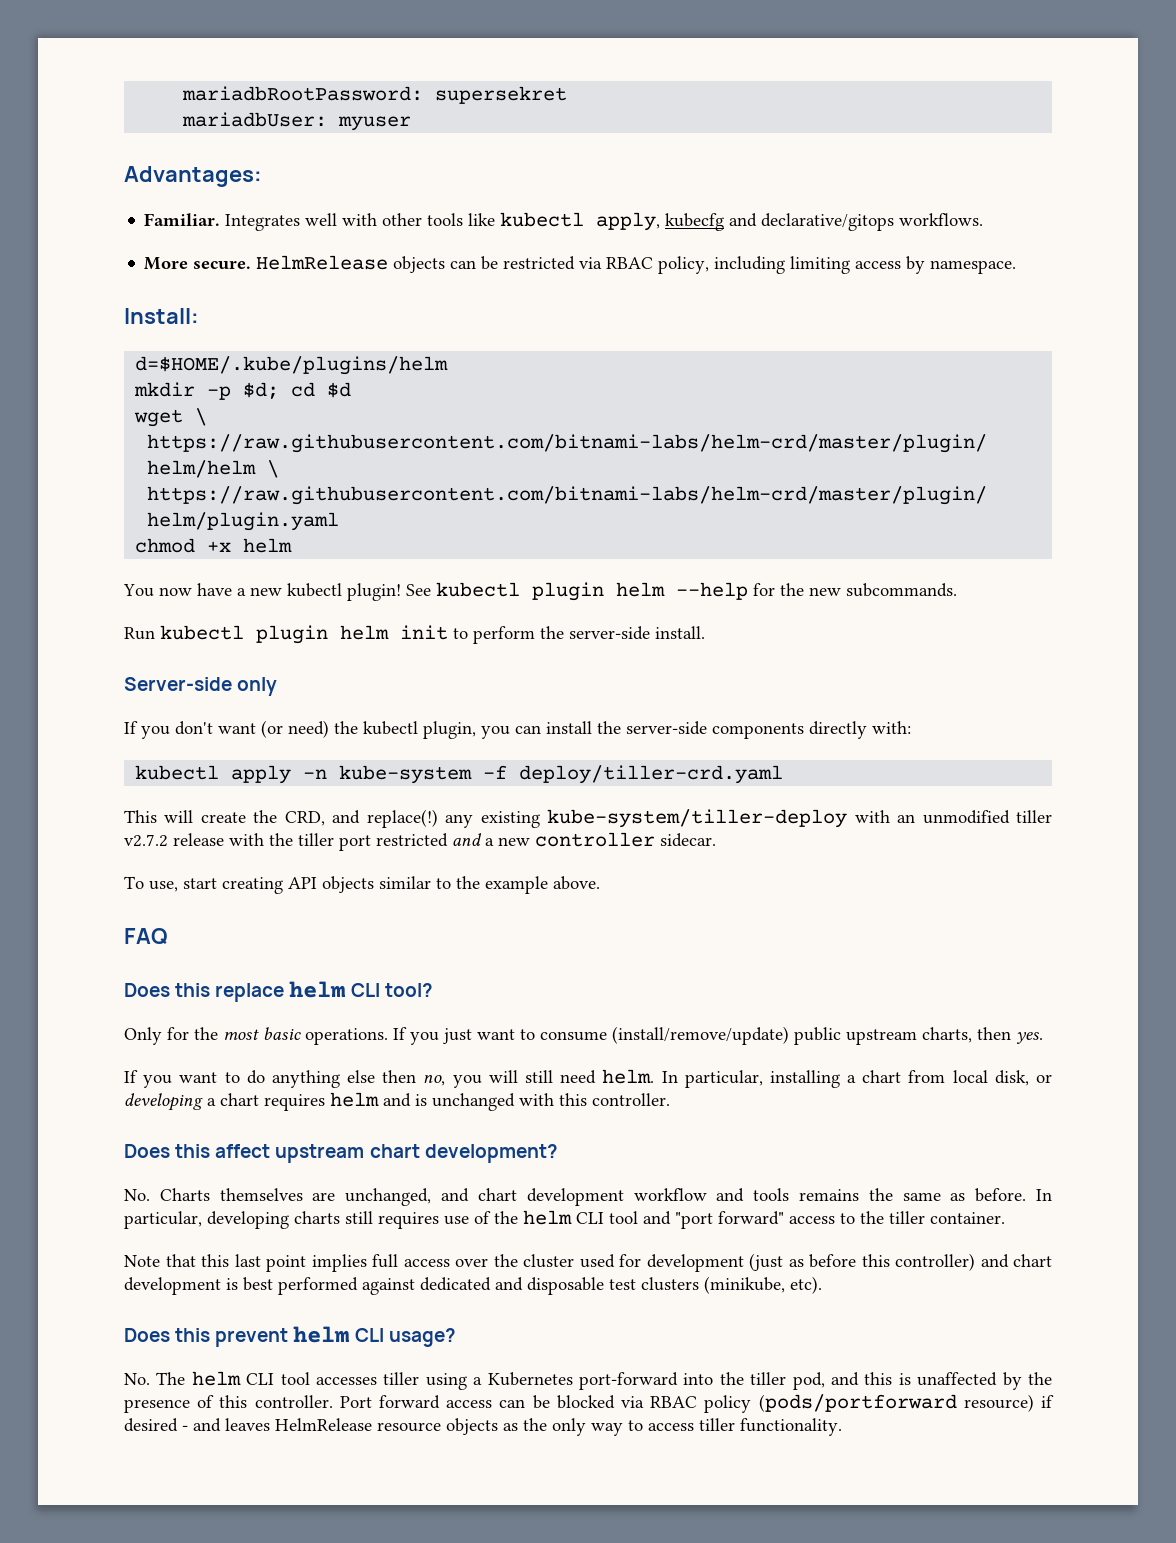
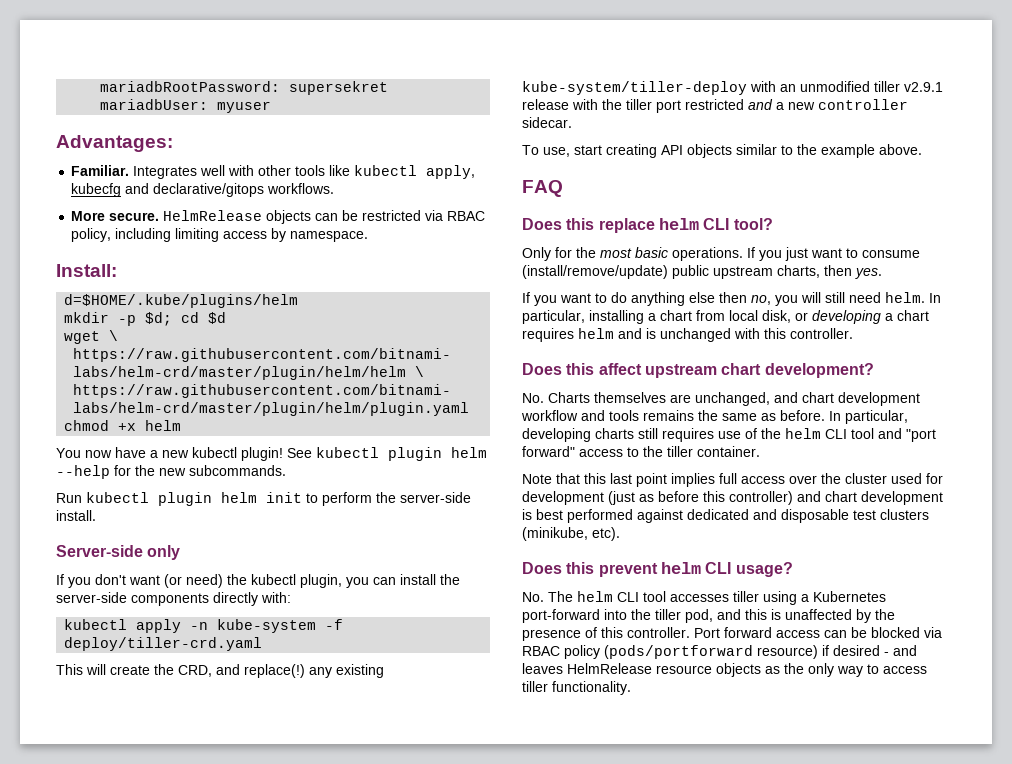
- This will create the CRD, and replace(!) any existing kube-system/tiller-deploy with an unmodified tiller v2.7.2 release with the tiller port restricted and a new controller sidecar.
+ This will create the CRD, and replace(!) any existing kube-system/tiller-deploy with an unmodified tiller v2.9.1 release with the tiller port restricted and a new controller sidecar.

